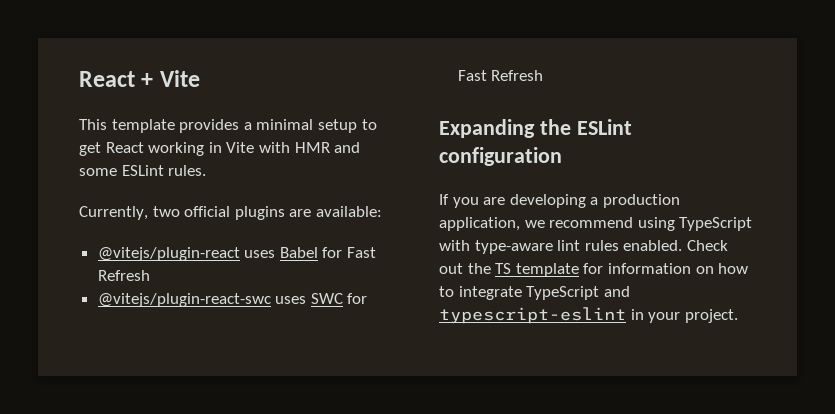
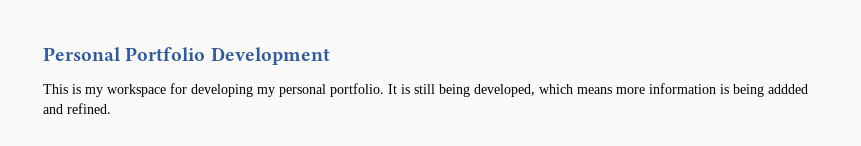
- React + Vite
- This template provides a minimal setup to get React working in Vite with HMR and some ESLint rules.
- Currently, two official plugins are available:
- @vitejs/plugin-react uses Babel for Fast Refresh
- @vitejs/plugin-react-swc uses SWC for Fast Refresh
- Expanding the ESLint configuration
- If you are developing a production application, we recommend using TypeScript with type-aware lint rules enabled. Check out the TS template for information on how to integrate TypeScript and typescript-eslint in your project.
+ Personal Portfolio Development
+ This is my workspace for developing my personal portfolio. It is still being developed, which means more information is being addded and refined.

